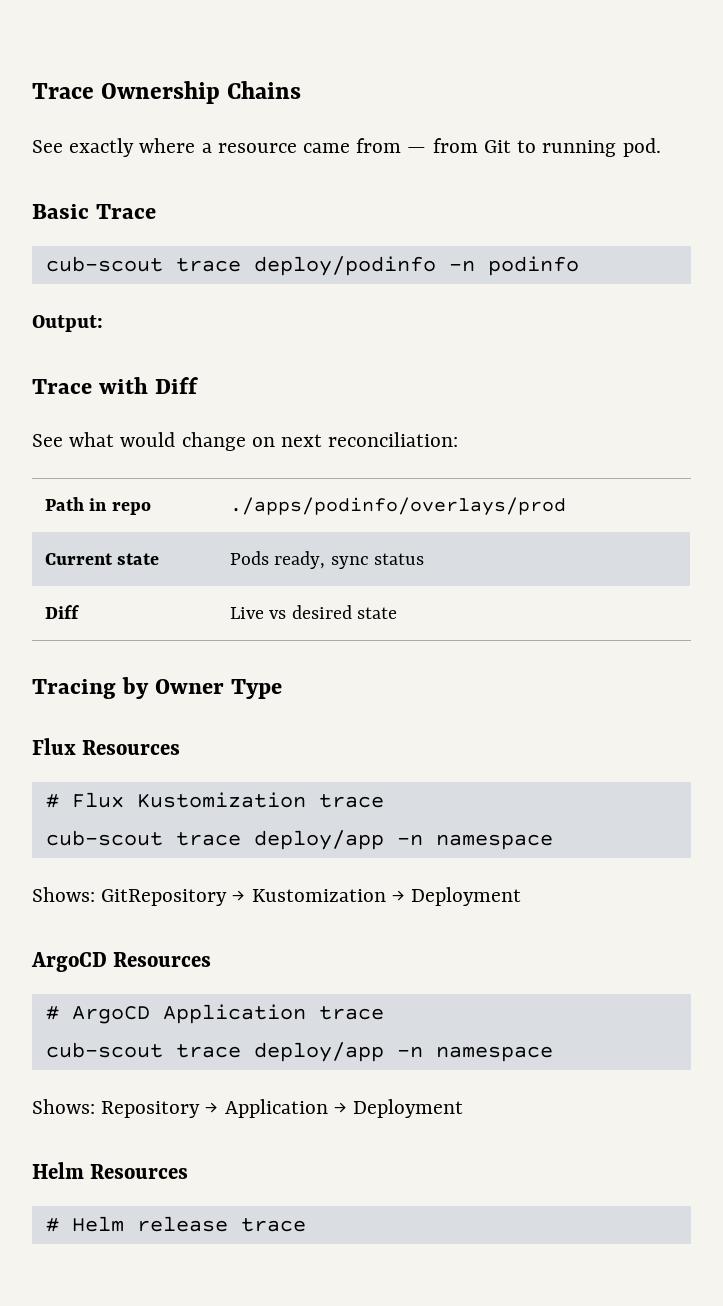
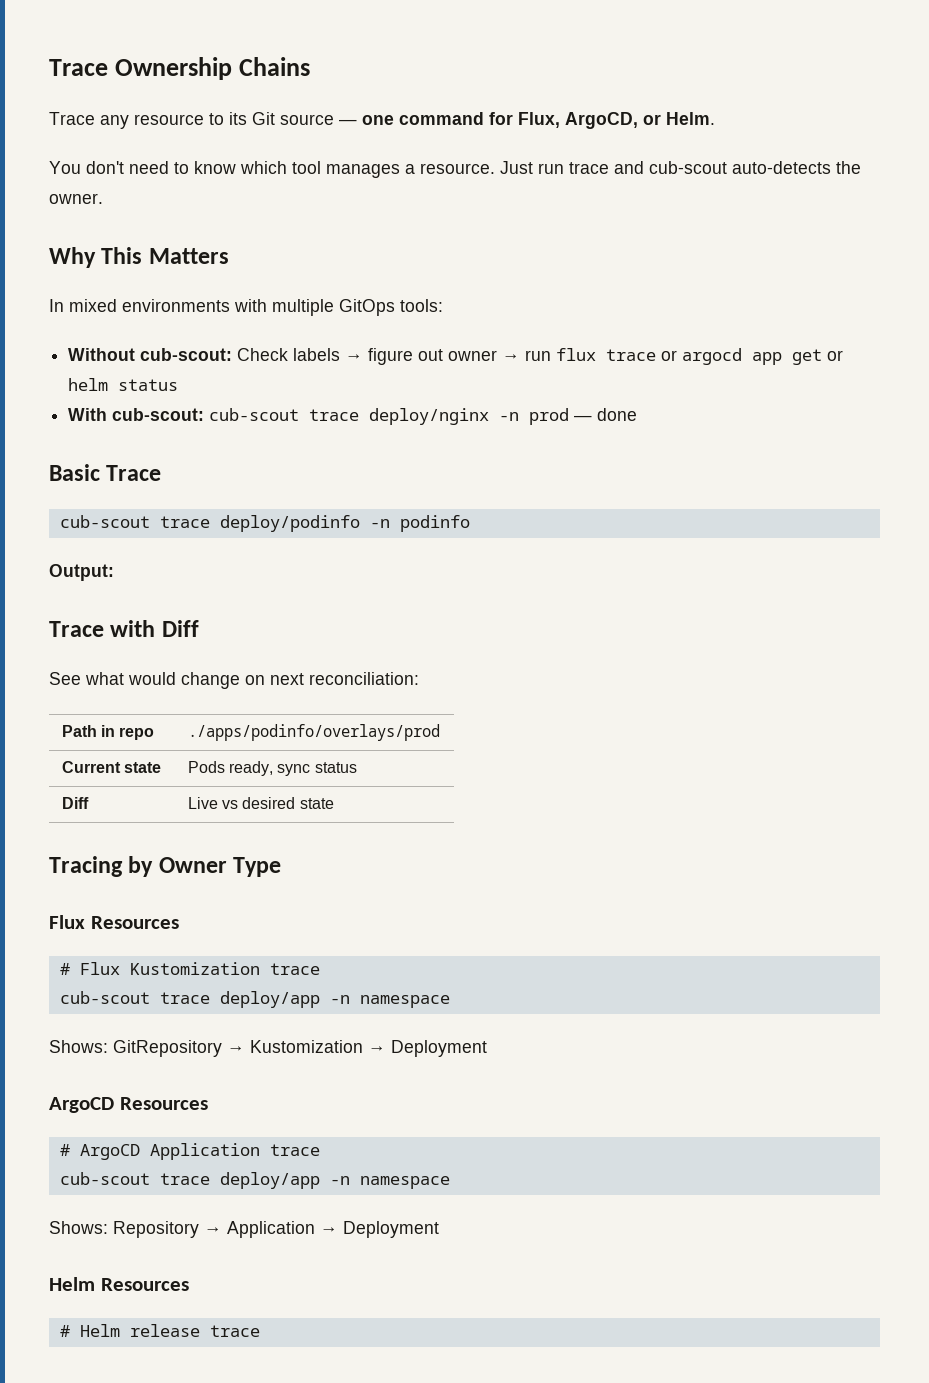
- See exactly where a resource came from — from Git to running pod.
+ Trace any resource to its Git source — one command for Flux, ArgoCD, or Helm.
+ You don't need to know which tool manages a resource. Just run trace and cub-scout auto-detects the owner.
+ Why This Matters
+ In mixed environments with multiple GitOps tools:
+ Without cub-scout: Check labels → figure out owner → run flux trace or argocd app get or helm status
+ With cub-scout: cub-scout trace deploy/nginx -n prod — done

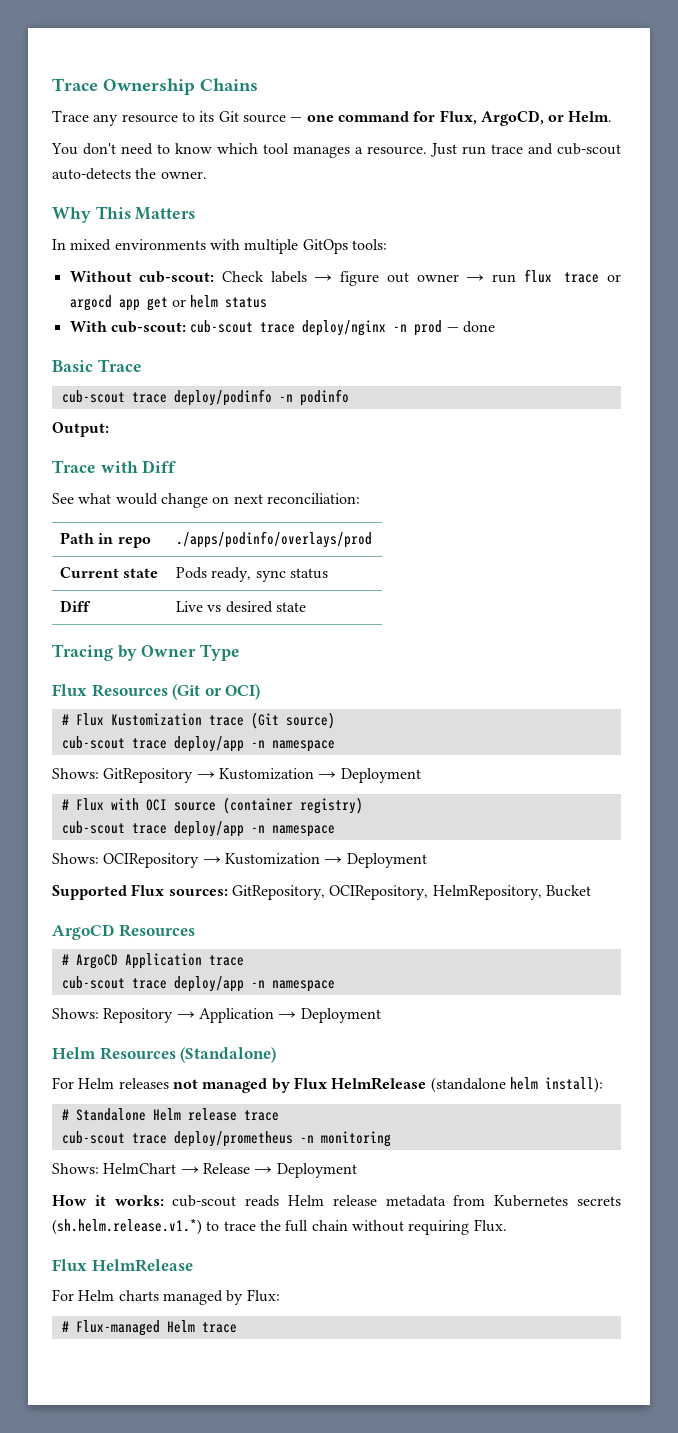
- Flux Resources
+ Flux Resources (Git or OCI)
- # Flux Kustomization trace
+ # Flux Kustomization trace (Git source)
+ # Flux with OCI source (container registry)
+ cub-scout trace deploy/app -n namespace
+ Shows: OCIRepository → Kustomization → Deployment
+ Supported Flux sources: GitRepository, OCIRepository, HelmRepository, Bucket
- Helm Resources
- # Helm release trace
+ Helm Resources (Standalone)
+ For Helm releases not managed by Flux HelmRelease (standalone helm install):
+ # Standalone Helm release trace
+ cub-scout trace deploy/prometheus -n monitoring
+ Shows: HelmChart → Release → Deployment
+ How it works: cub-scout reads Helm release metadata from Kubernetes secrets (sh.helm.release.v1.*) to trace the full chain without requiring Flux.
+ Flux HelmRelease
+ For Helm charts managed by Flux:
+ # Flux-managed Helm trace

